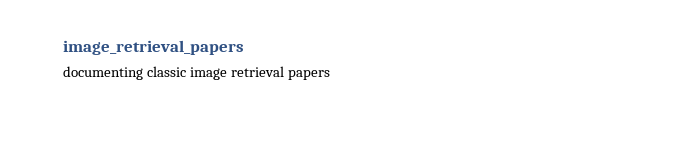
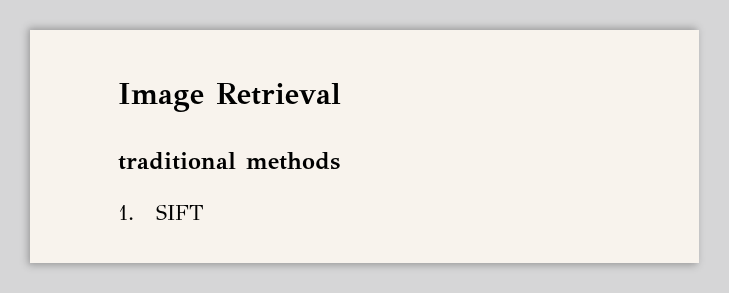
- image_retrieval_papers
- documenting classic image retrieval papers
+ Image Retrieval
+ traditional methods
+ 1. SIFT

